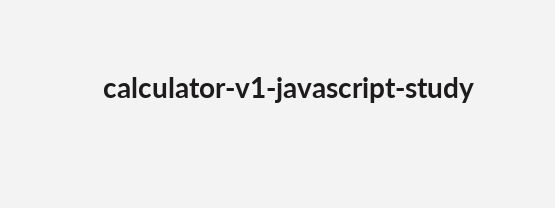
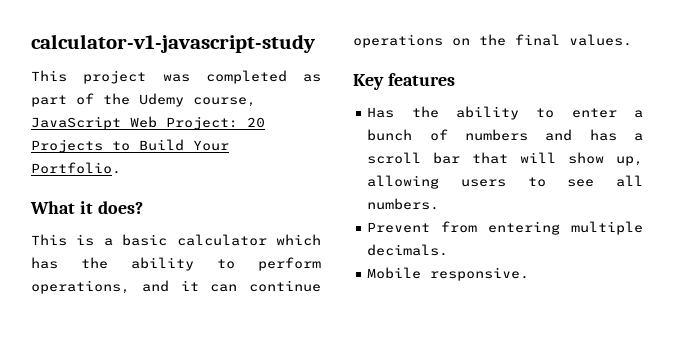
+ This project was completed as part of the Udemy course, JavaScript Web Project: 20 Projects to Build Your Portfolio.
+ What it does?
+ This is a basic calculator which has the ability to perform operations, and it can continue operations on the final values.
+ Key features
+ Has the ability to enter a bunch of numbers and has a scroll bar that will show up, allowing users to see all numbers.
+ Prevent from entering multiple decimals.
+ Mobile responsive.

